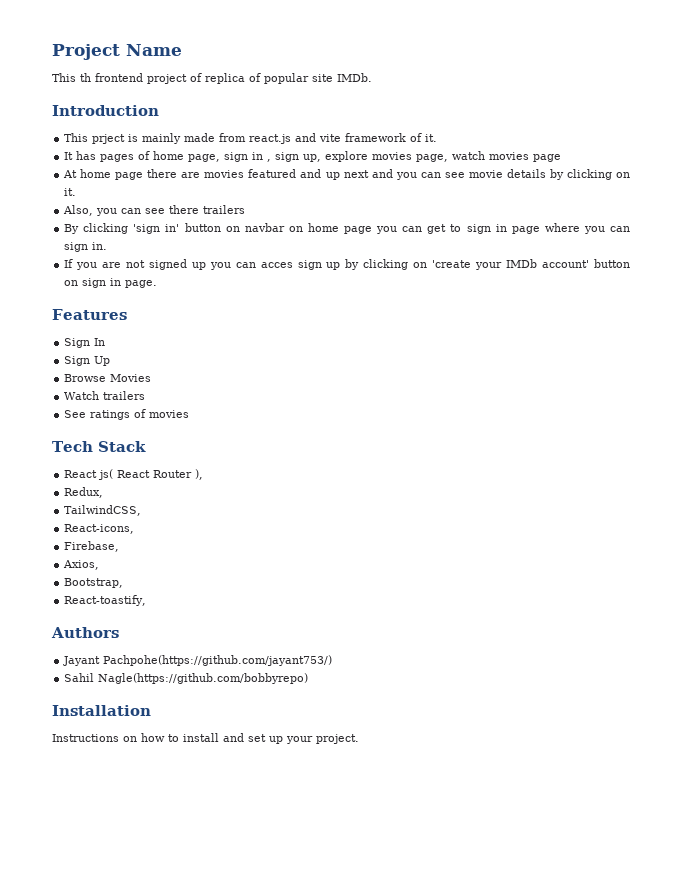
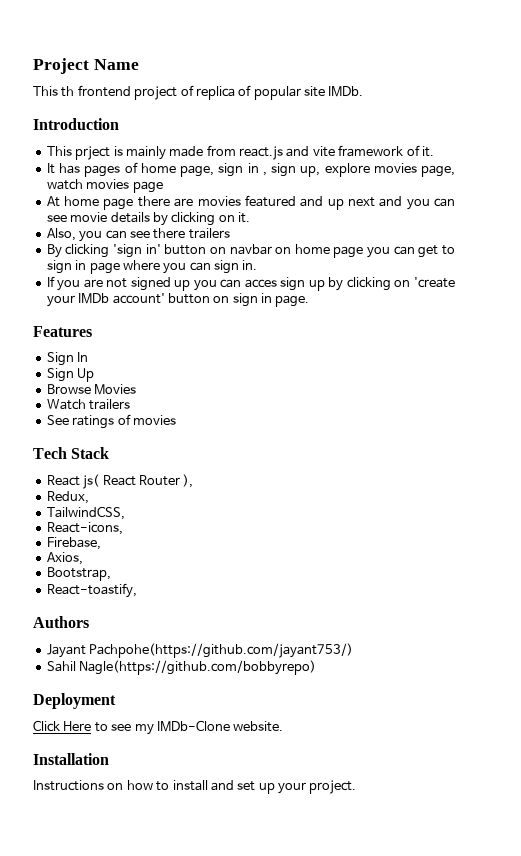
+ Deployment
+ Click Here to see my IMDb-Clone website.

